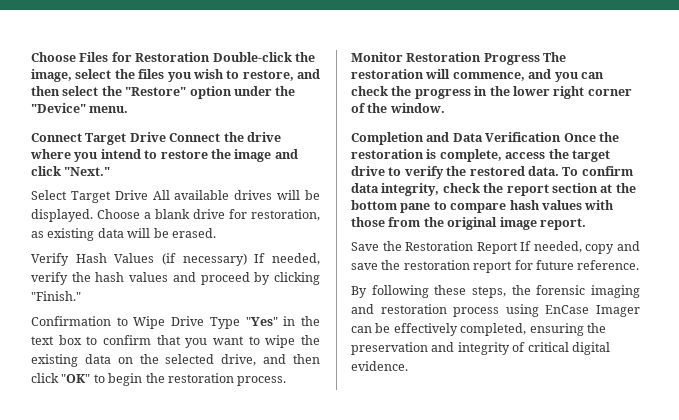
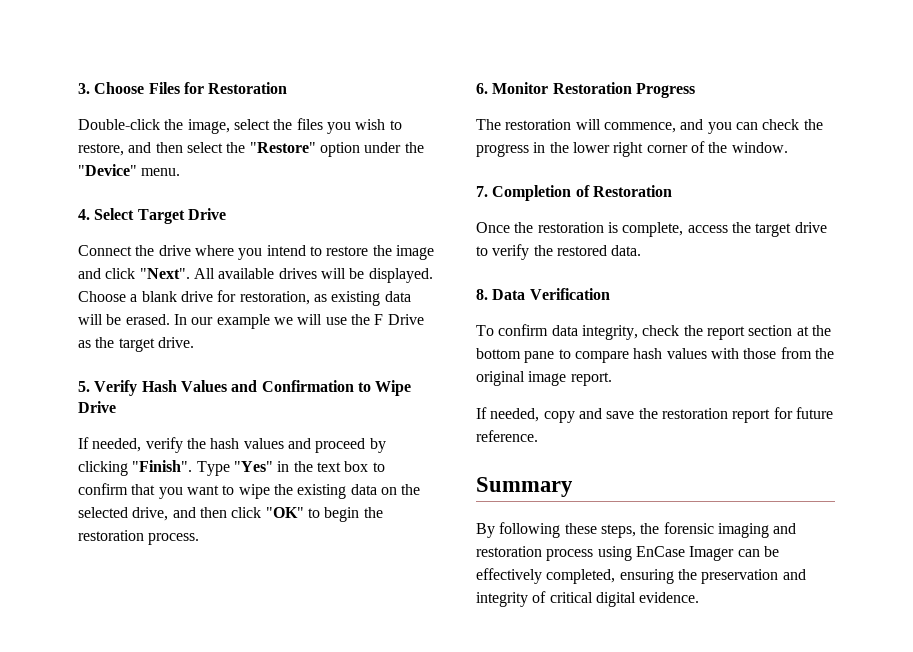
- Choose Files for Restoration Double-click the image, select the files you wish to restore, and then select the "Restore" option under the "Device" menu.
+ 3. Choose Files for Restoration
+ Double-click the image, select the files you wish to restore, and then select the "Restore" option under the "Device" menu.
- Connect Target Drive Connect the drive where you intend to restore the image and click "Next."
- Select Target Drive All available drives will be displayed.
+ 4. Select Target Drive
+ Connect the drive where you intend to restore the image and click "Next". All available drives will be displayed.
- Choose a blank drive for restoration, as existing data will be erased.
- Verify Hash Values (if necessary) If needed, verify the hash values and proceed by clicking "Finish."
- Confirmation to Wipe Drive Type "Yes" in the text box to confirm that you want to wipe the existing data on the selected drive, and then click "OK" to begin the restoration process.
+ Choose a blank drive for restoration, as existing data will be erased. In our example we will use the F Drive as the target drive.
+ 5. Verify Hash Values and Confirmation to Wipe Drive
+ If needed, verify the hash values and proceed by clicking "Finish". Type "Yes" in the text box to confirm that you want to wipe the existing data on the selected drive, and then click "OK" to begin the restoration process.
- Monitor Restoration Progress The restoration will commence, and you can check the progress in the lower right corner of the window.
+ 6. Monitor Restoration Progress
+ The restoration will commence, and you can check the progress in the lower right corner of the window.
- Completion and Data Verification Once the restoration is complete, access the target drive to verify the restored data. To confirm data integrity, check the report section at the bottom pane to compare hash values with those from the original image report.
+ 7. Completion of Restoration
+ Once the restoration is complete, access the target drive to verify the restored data.
+ 8. Data Verification
+ To confirm data integrity, check the report section at the bottom pane to compare hash values with those from the original image report.
- Save the Restoration Report If needed, copy and save the restoration report for future reference.
+ If needed, copy and save the restoration report for future reference.
+ Summary

